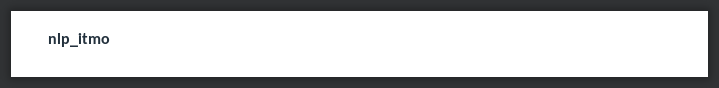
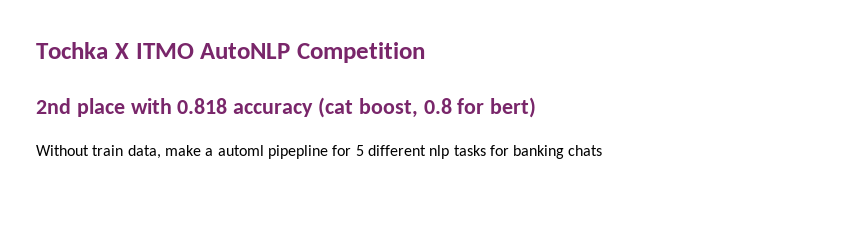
- nlp_itmo
+ Tochka X ITMO AutoNLP Competition
+ 2nd place with 0.818 accuracy (cat boost, 0.8 for bert)
+ Without train data, make a automl pipepline for 5 different nlp tasks for banking chats

